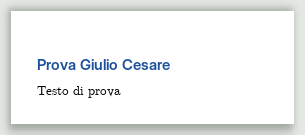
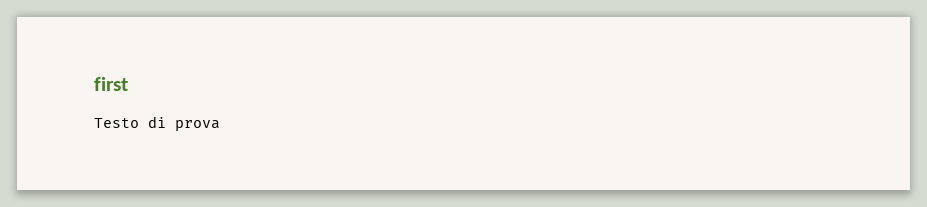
- Prova Giulio Cesare
+ first

